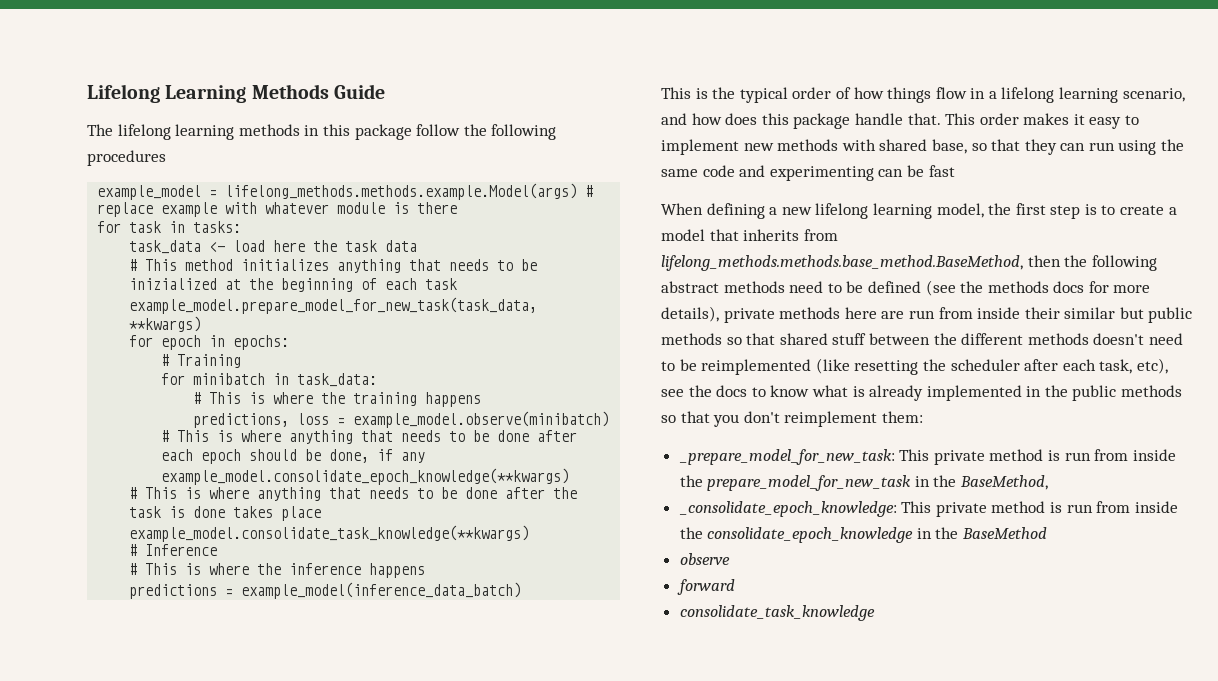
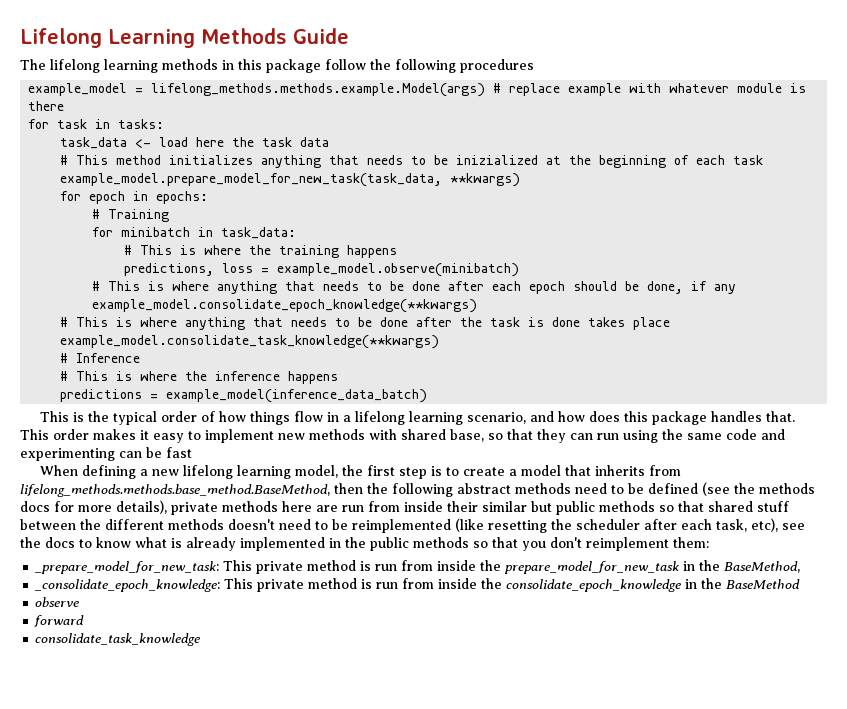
- This is the typical order of how things flow in a lifelong learning scenario, and how does this package handle that.
+ This is the typical order of how things flow in a lifelong learning scenario, and how does this package handles that.

